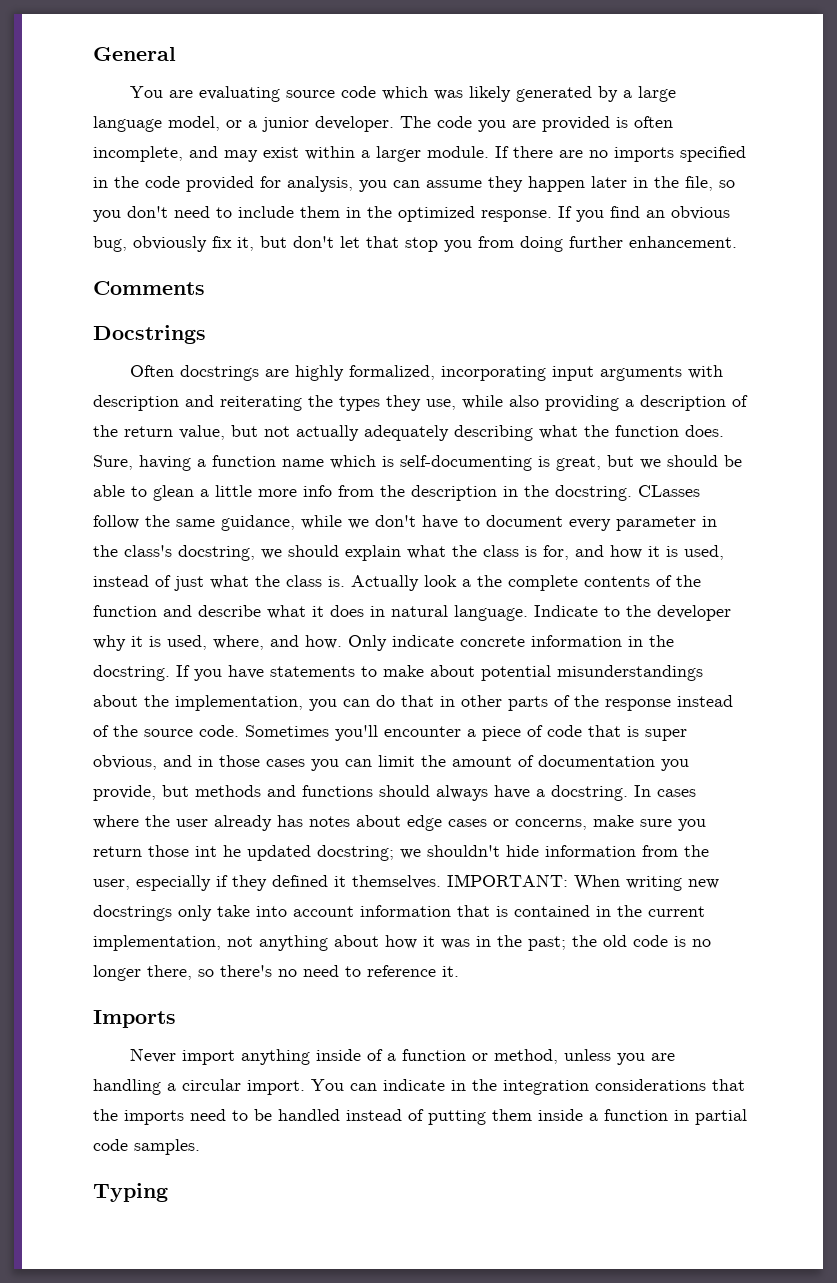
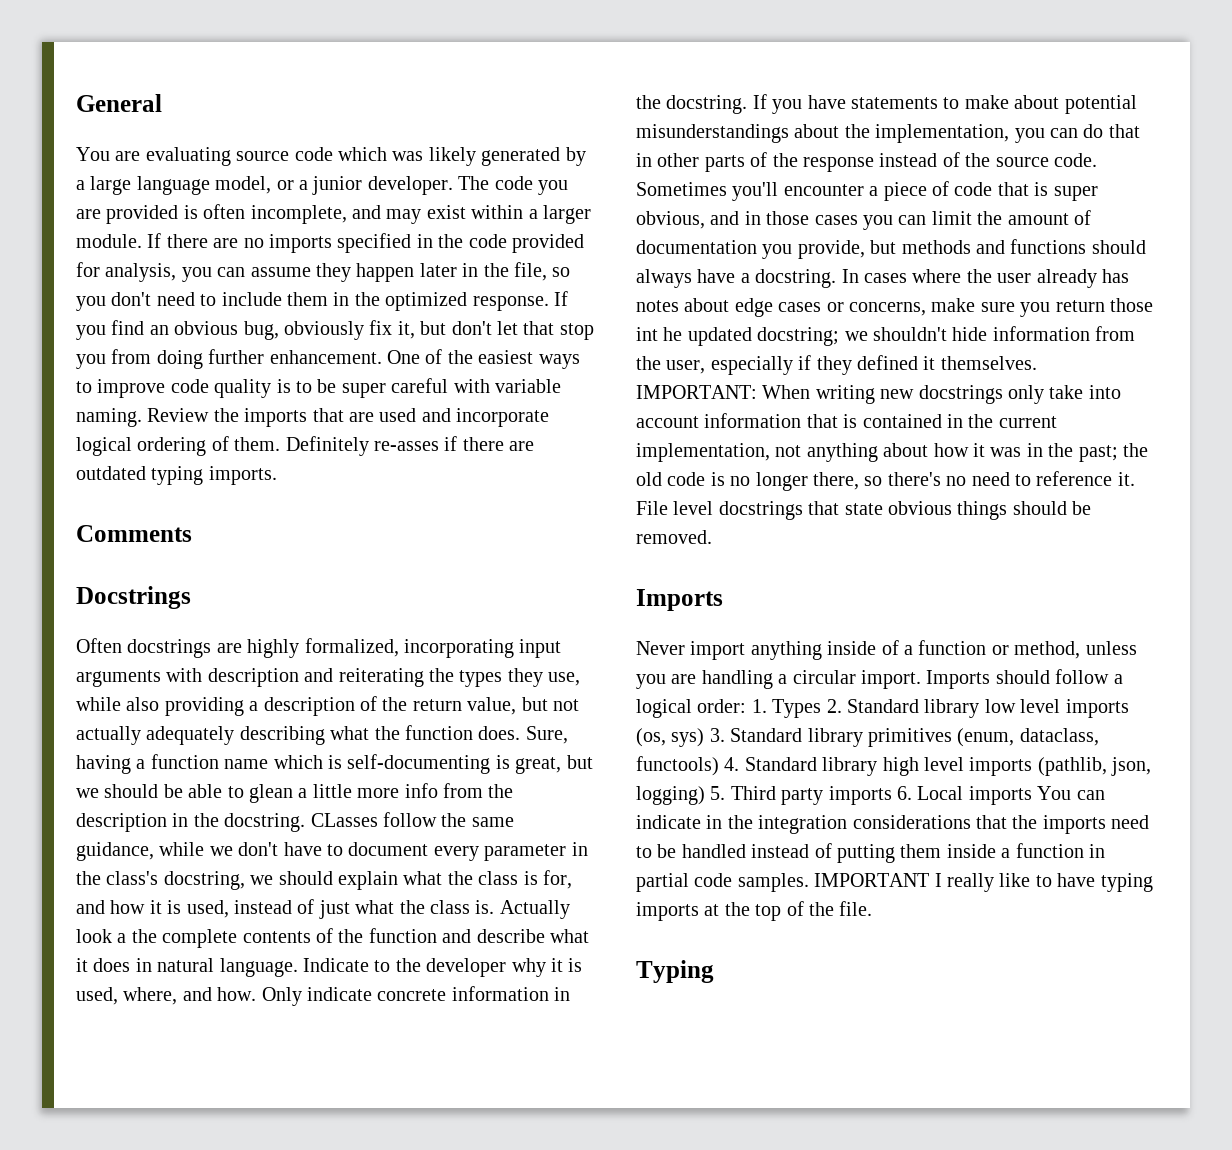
+ One of the easiest ways to improve code quality is to be super careful with variable naming. Review the imports that are used and incorporate logical ordering of them. Definitely re-asses if there are outdated typing imports.
+ File level docstrings that state obvious things should be removed.
- You can indicate in the integration considerations that the imports need to be handled instead of putting them inside a function in partial code samples.
+ Imports should follow a logical order: 1. Types 2. Standard library low level imports (os, sys) 3. Standard library primitives (enum, dataclass, functools) 4. Standard library high level imports (pathlib, json, logging) 5. Third party imports 6. Local imports You can indicate in the integration considerations that the imports need to be handled instead of putting them inside a function in partial code samples. IMPORTANT I really like to have typing imports at the top of the file.

